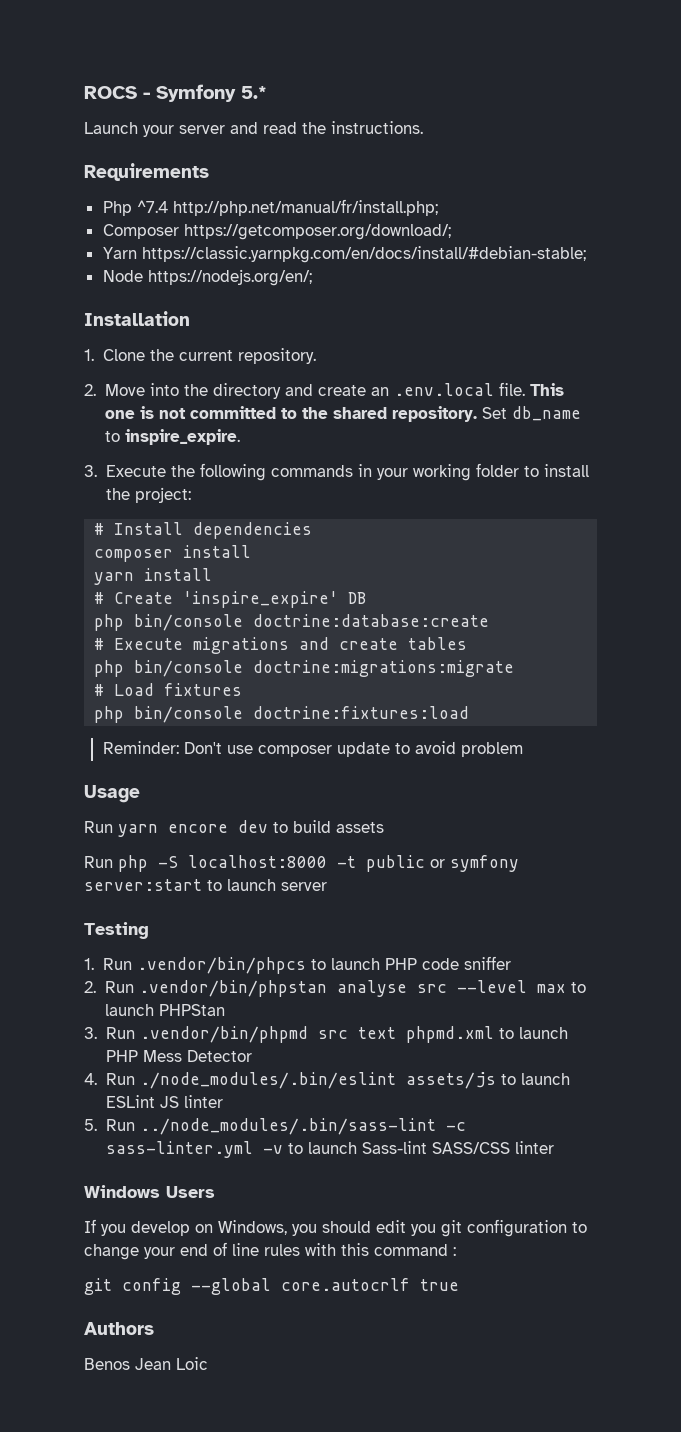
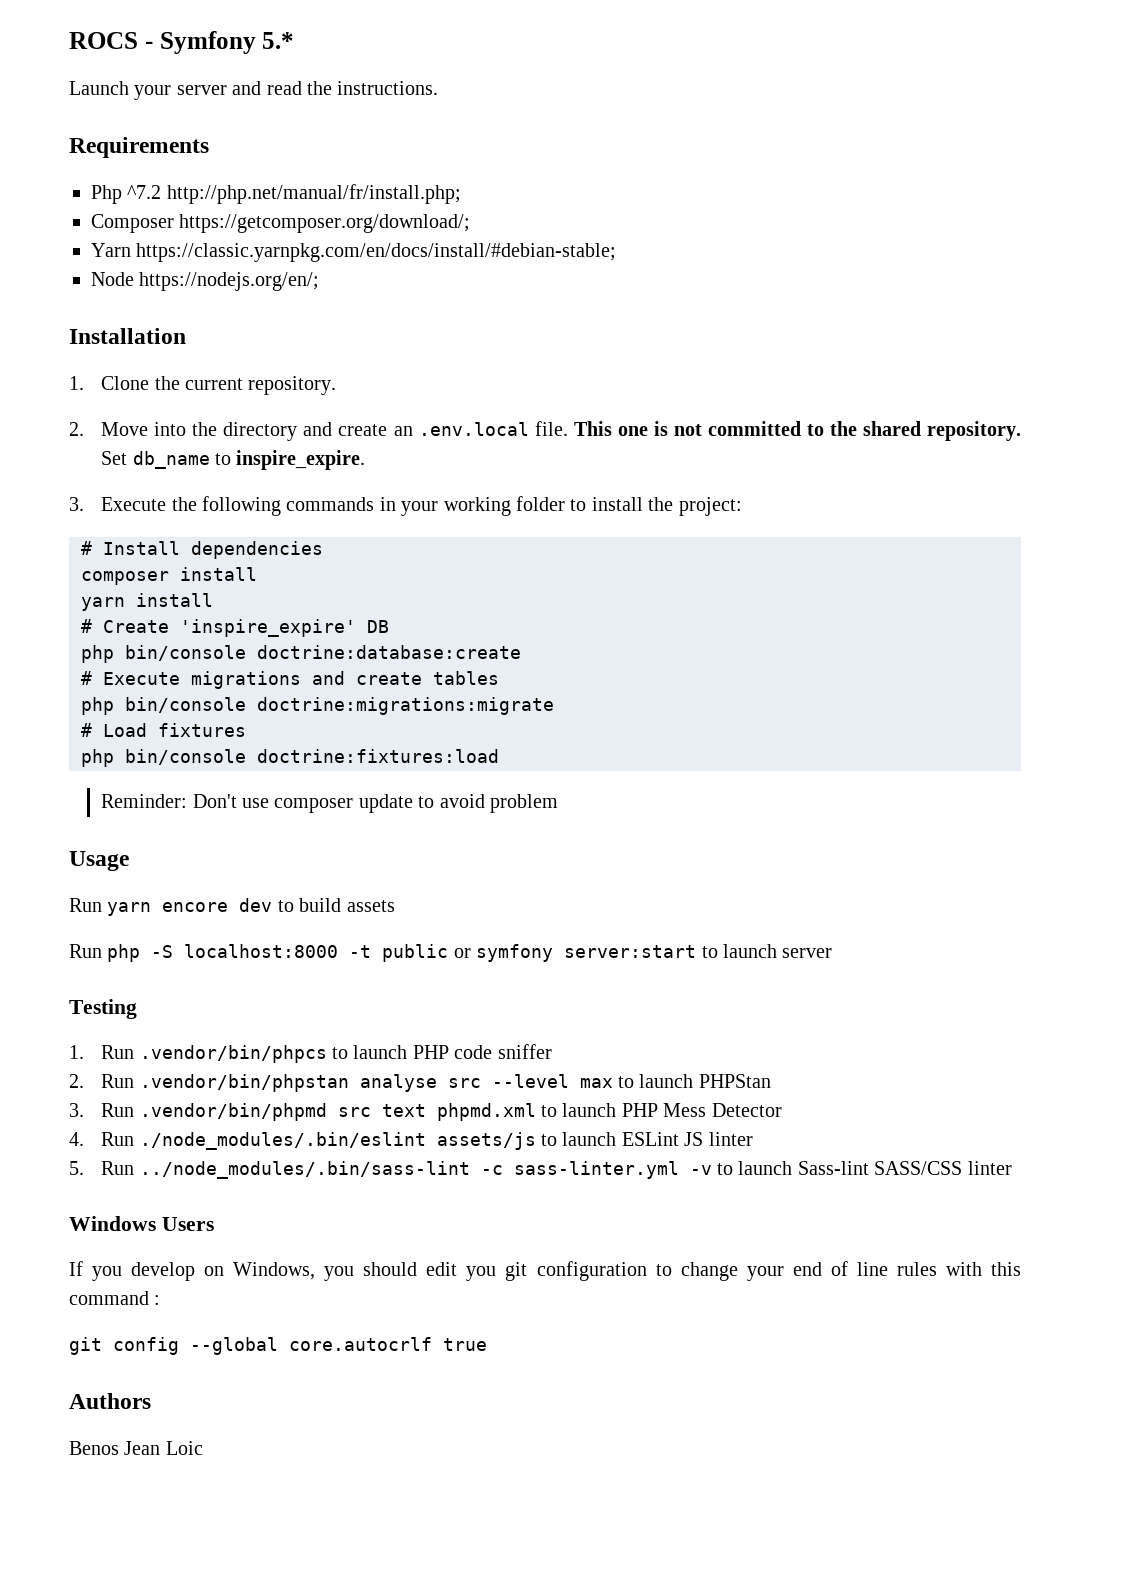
- Php ^7.4 http://php.net/manual/fr/install.php;
+ Php ^7.2 http://php.net/manual/fr/install.php;

